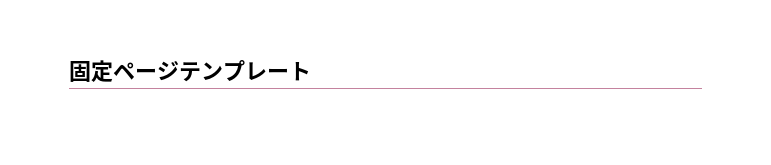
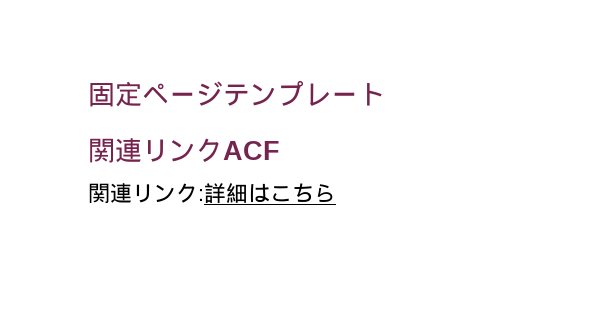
+ 関連リンクACF
+ 関連リンク:詳細はこちら

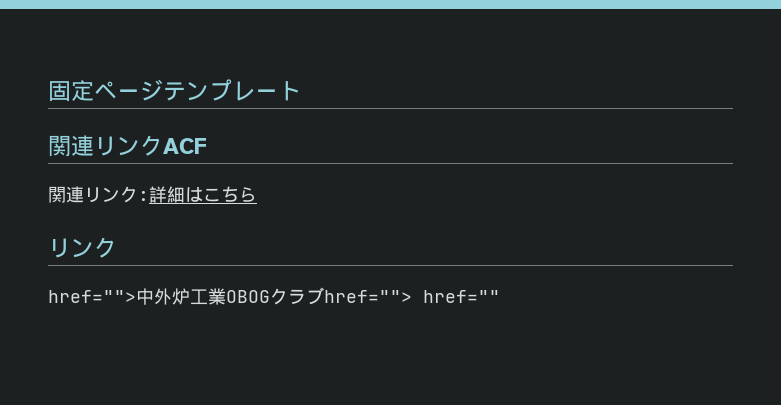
  関連リンク:詳細はこちら
+ リンク
+ href="">中外炉工業OBOGクラブhref=""> href=""

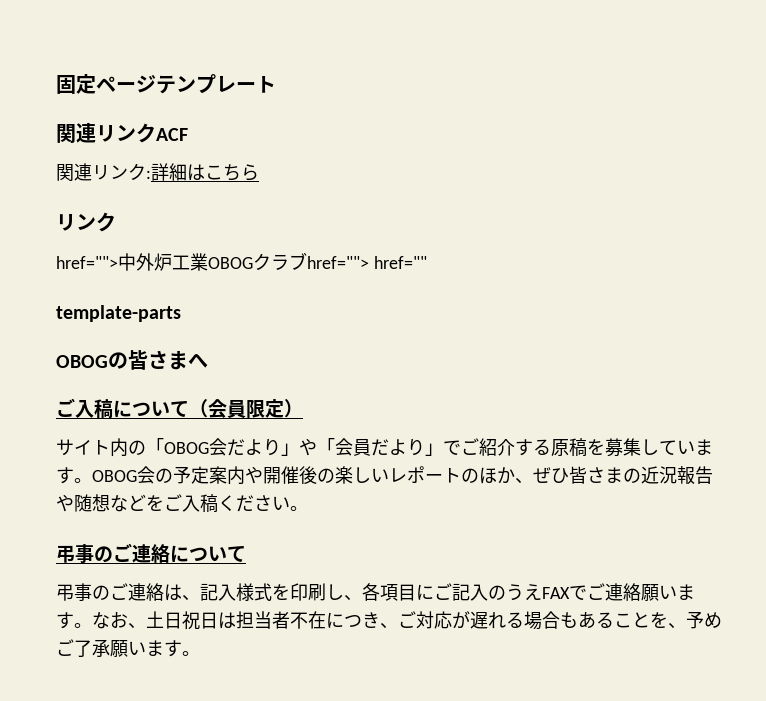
+ template-parts
+ OBOGの皆さまへ
+ ご入稿について（会員限定）
+ サイト内の「OBOG会だより」や「会員だより」でご紹介する原稿を募集しています。OBOG会の予定案内や開催後の楽しいレポートのほか、ぜひ皆さまの近況報告や随想などをご入稿ください。
+ 弔事のご連絡について
+ 弔事のご連絡は、記入様式を印刷し、各項目にご記入のうえFAXでご連絡願います。なお、土日祝日は担当者不在につき、ご対応が遅れる場合もあることを、予めご了承願います。

